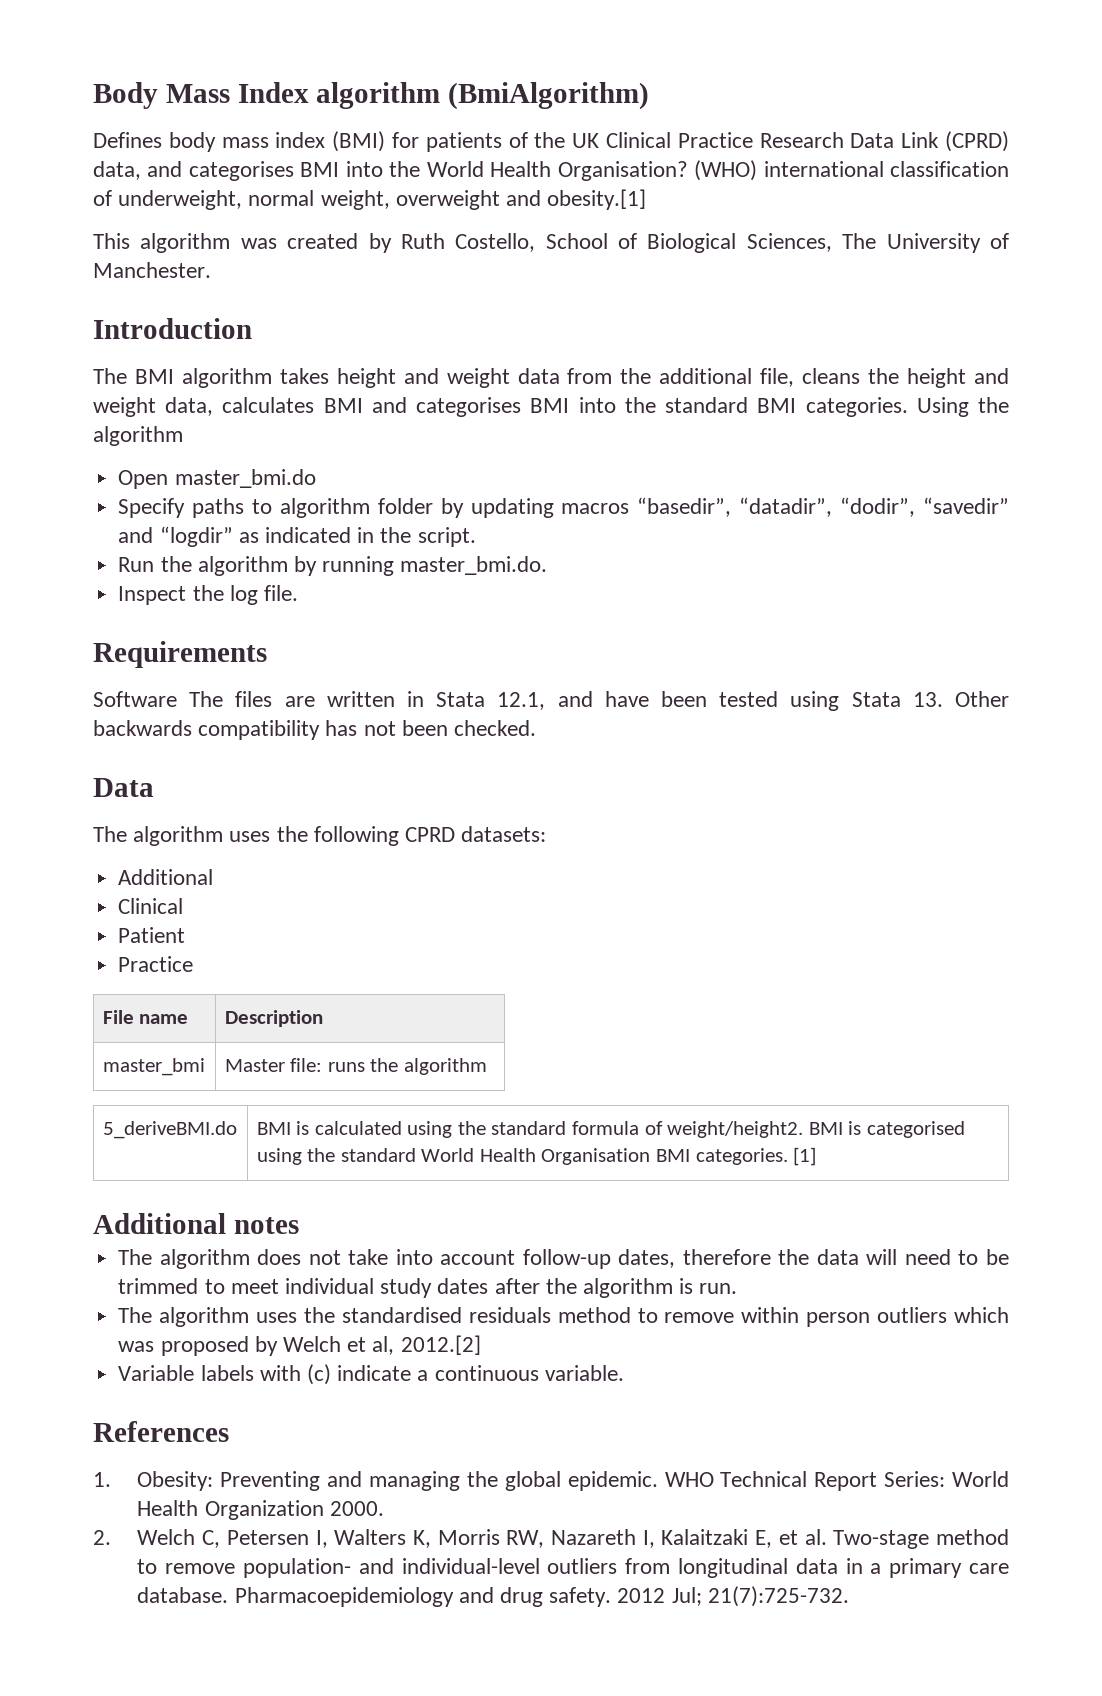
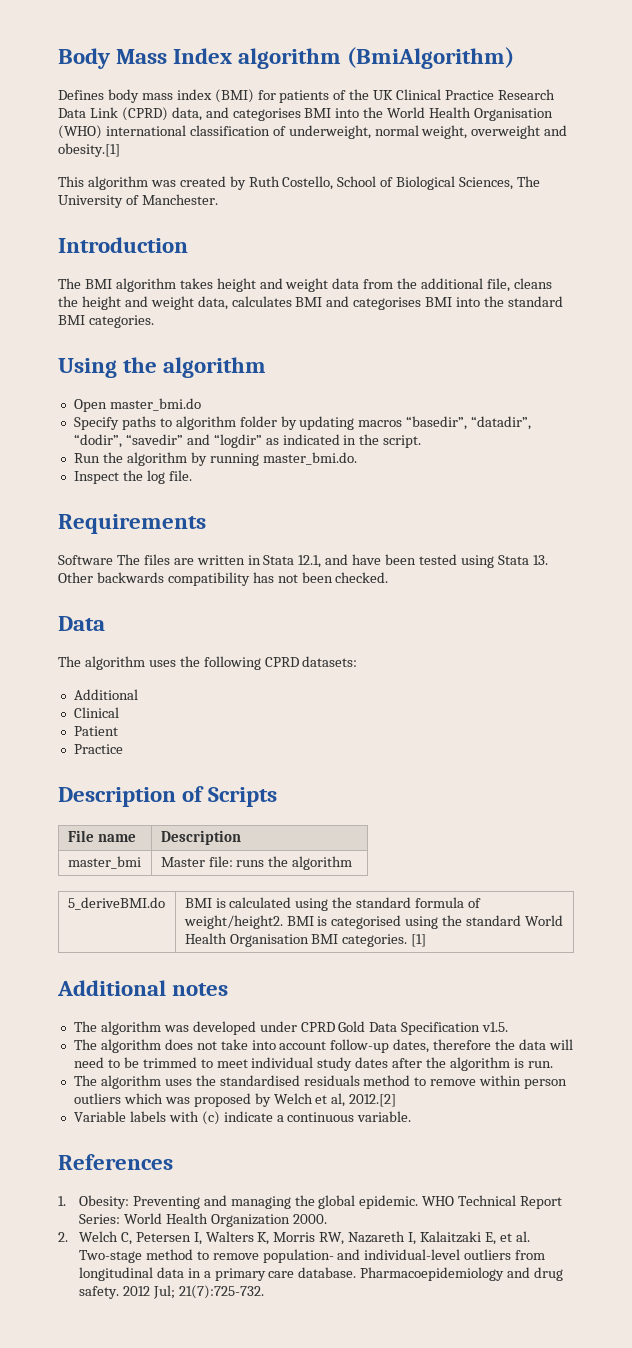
- Defines body mass index (BMI) for patients of the UK Clinical Practice Research Data Link (CPRD) data, and categorises BMI into the World Health Organisation? (WHO) international classification of underweight, normal weight, overweight and obesity.[1]
+ Defines body mass index (BMI) for patients of the UK Clinical Practice Research Data Link (CPRD) data, and categorises BMI into the World Health Organisation (WHO) international classification of underweight, normal weight, overweight and obesity.[1]
- The BMI algorithm takes height and weight data from the additional file, cleans the height and weight data, calculates BMI and categorises BMI into the standard BMI categories. Using the algorithm
+ The BMI algorithm takes height and weight data from the additional file, cleans the height and weight data, calculates BMI and categorises BMI into the standard BMI categories.
+ Using the algorithm
+ Description of Scripts
+ The algorithm was developed under CPRD Gold Data Specification v1.5.

